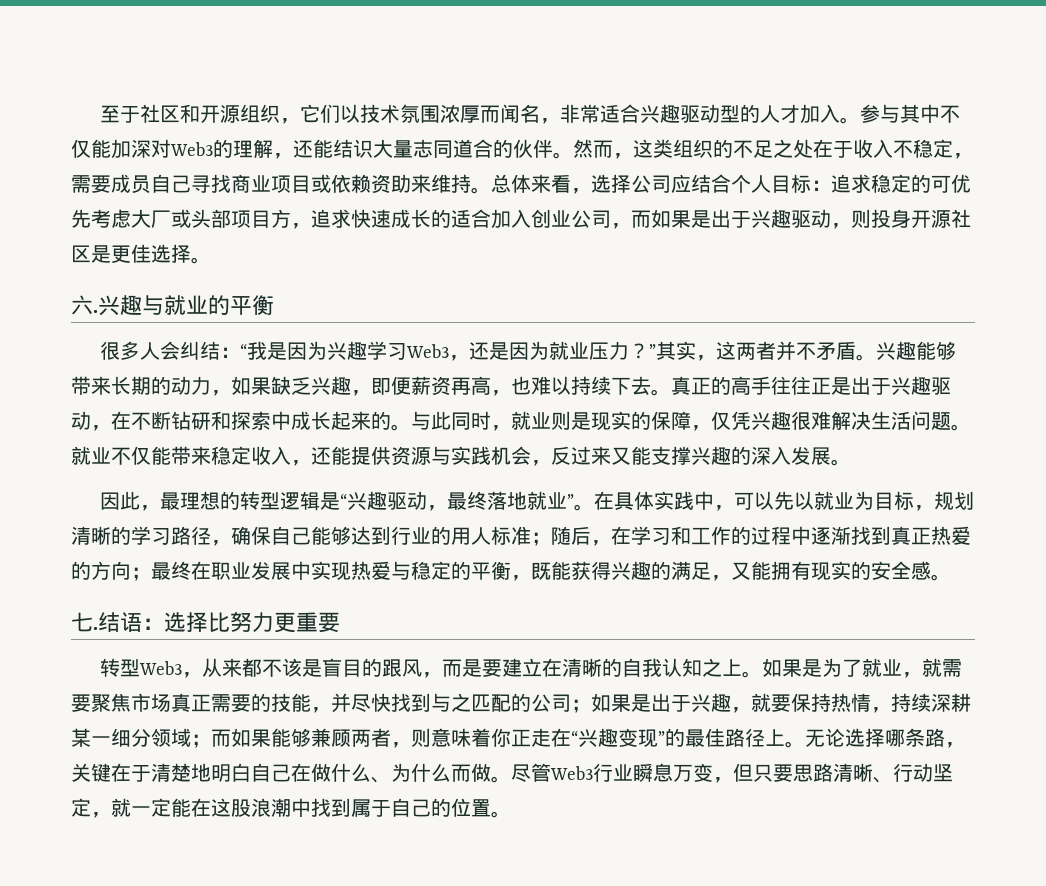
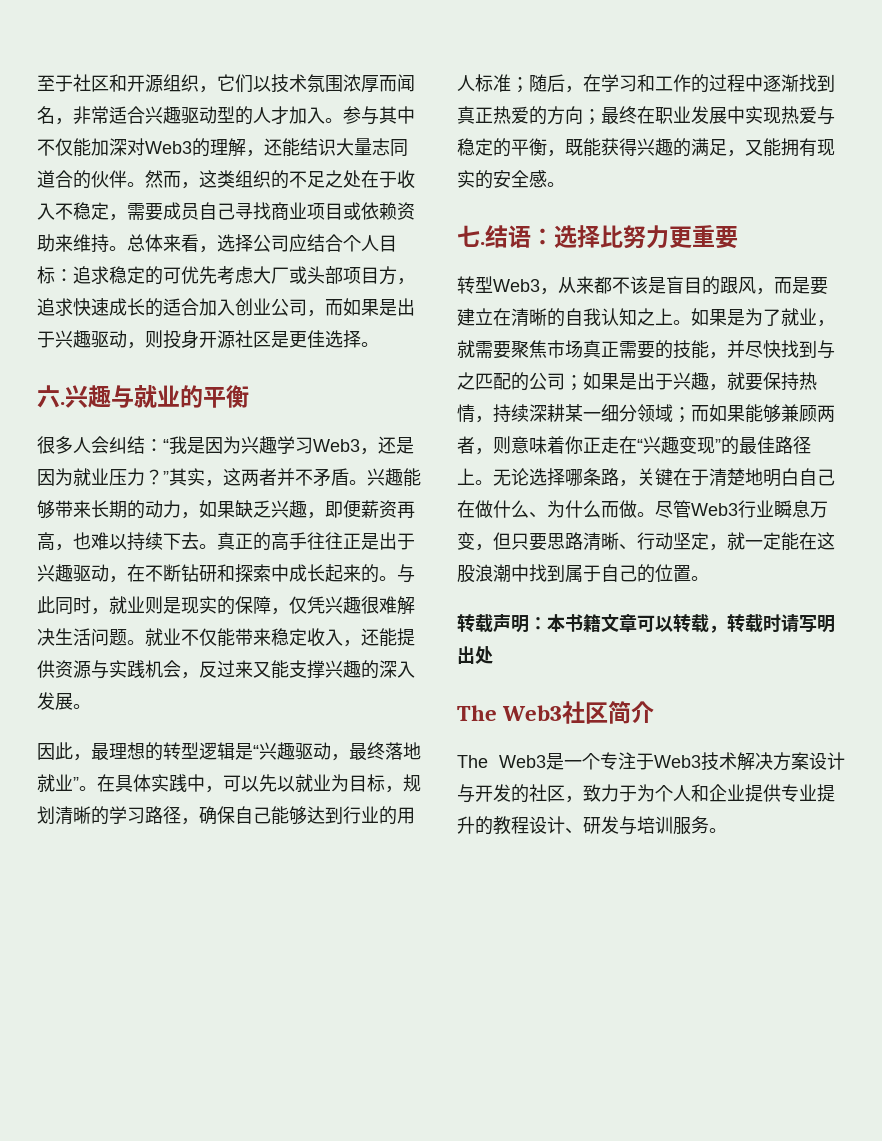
+ 转载声明：本书籍文章可以转载，转载时请写明出处
+ The Web3社区简介
+ The Web3是一个专注于Web3技术解决方案设计与开发的社区，致力于为个人和企业提供专业提升的教程设计、研发与培训服务。

